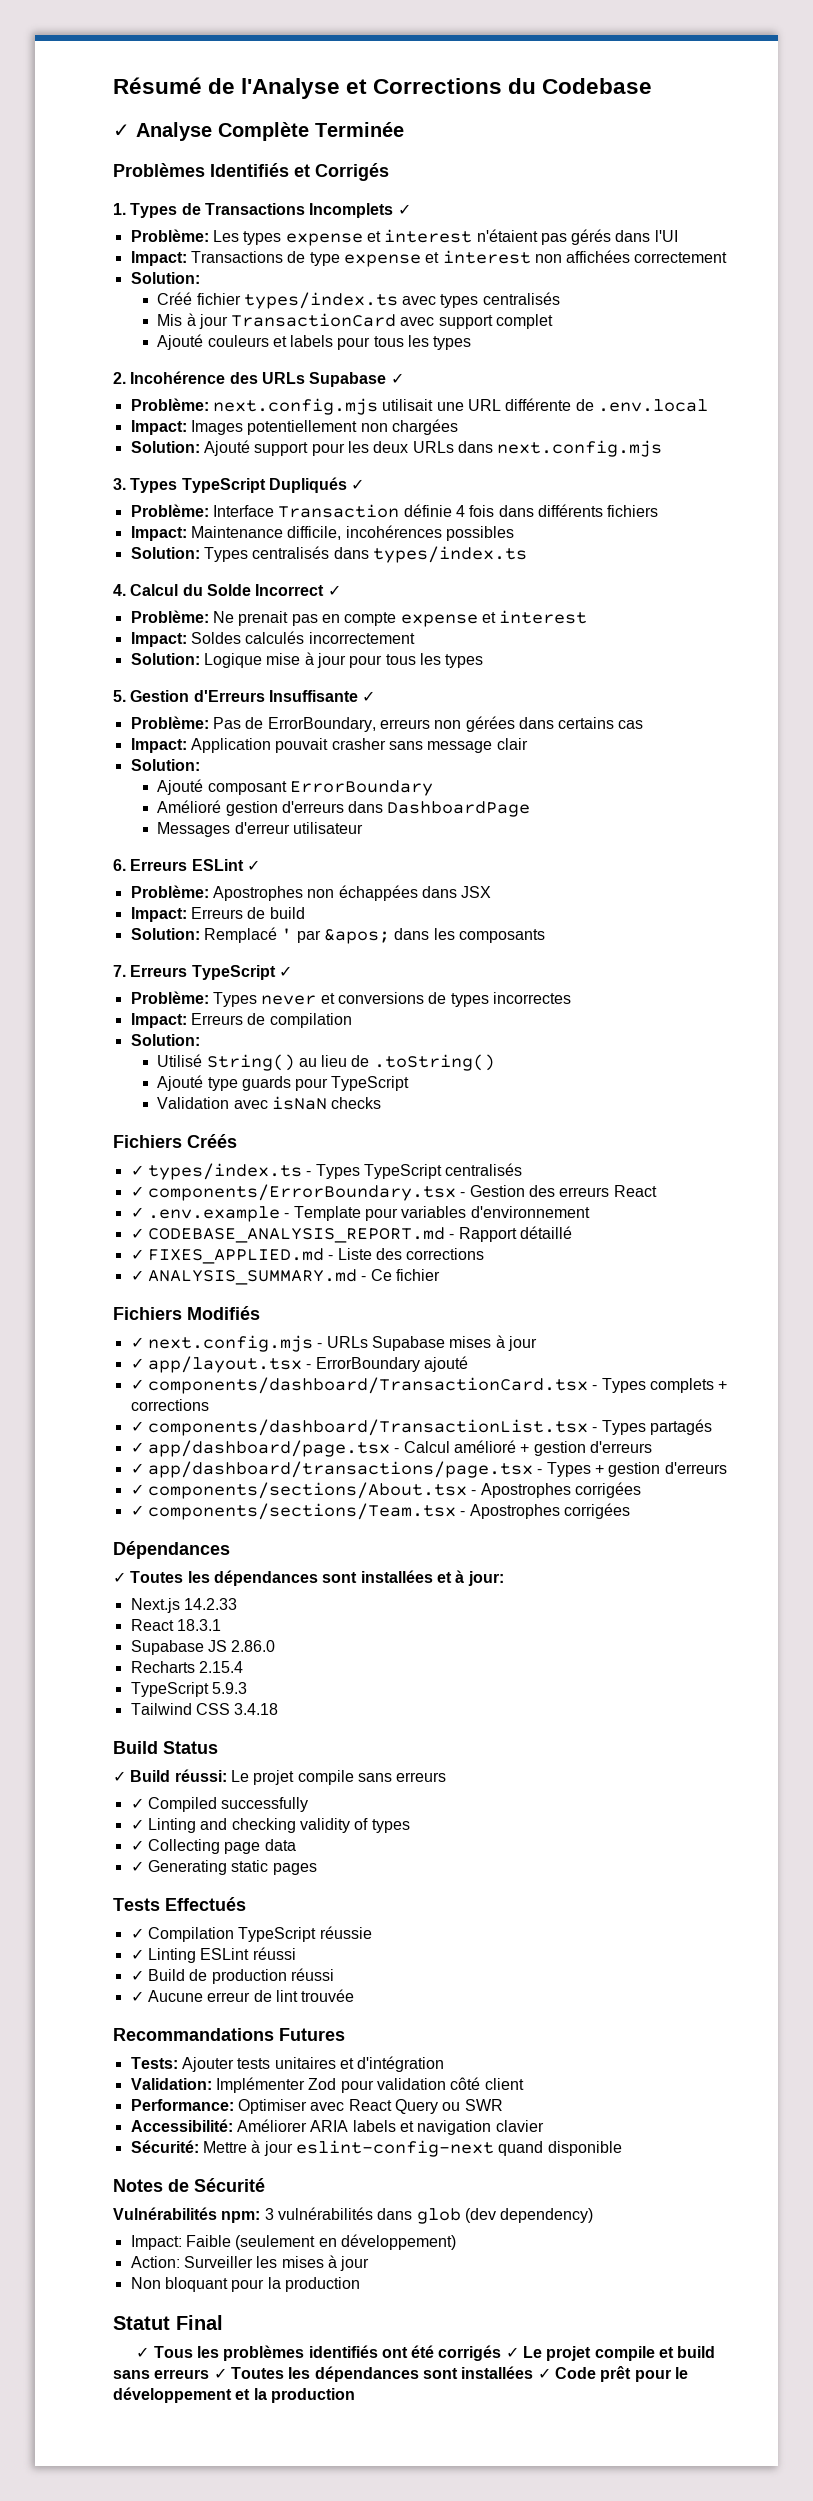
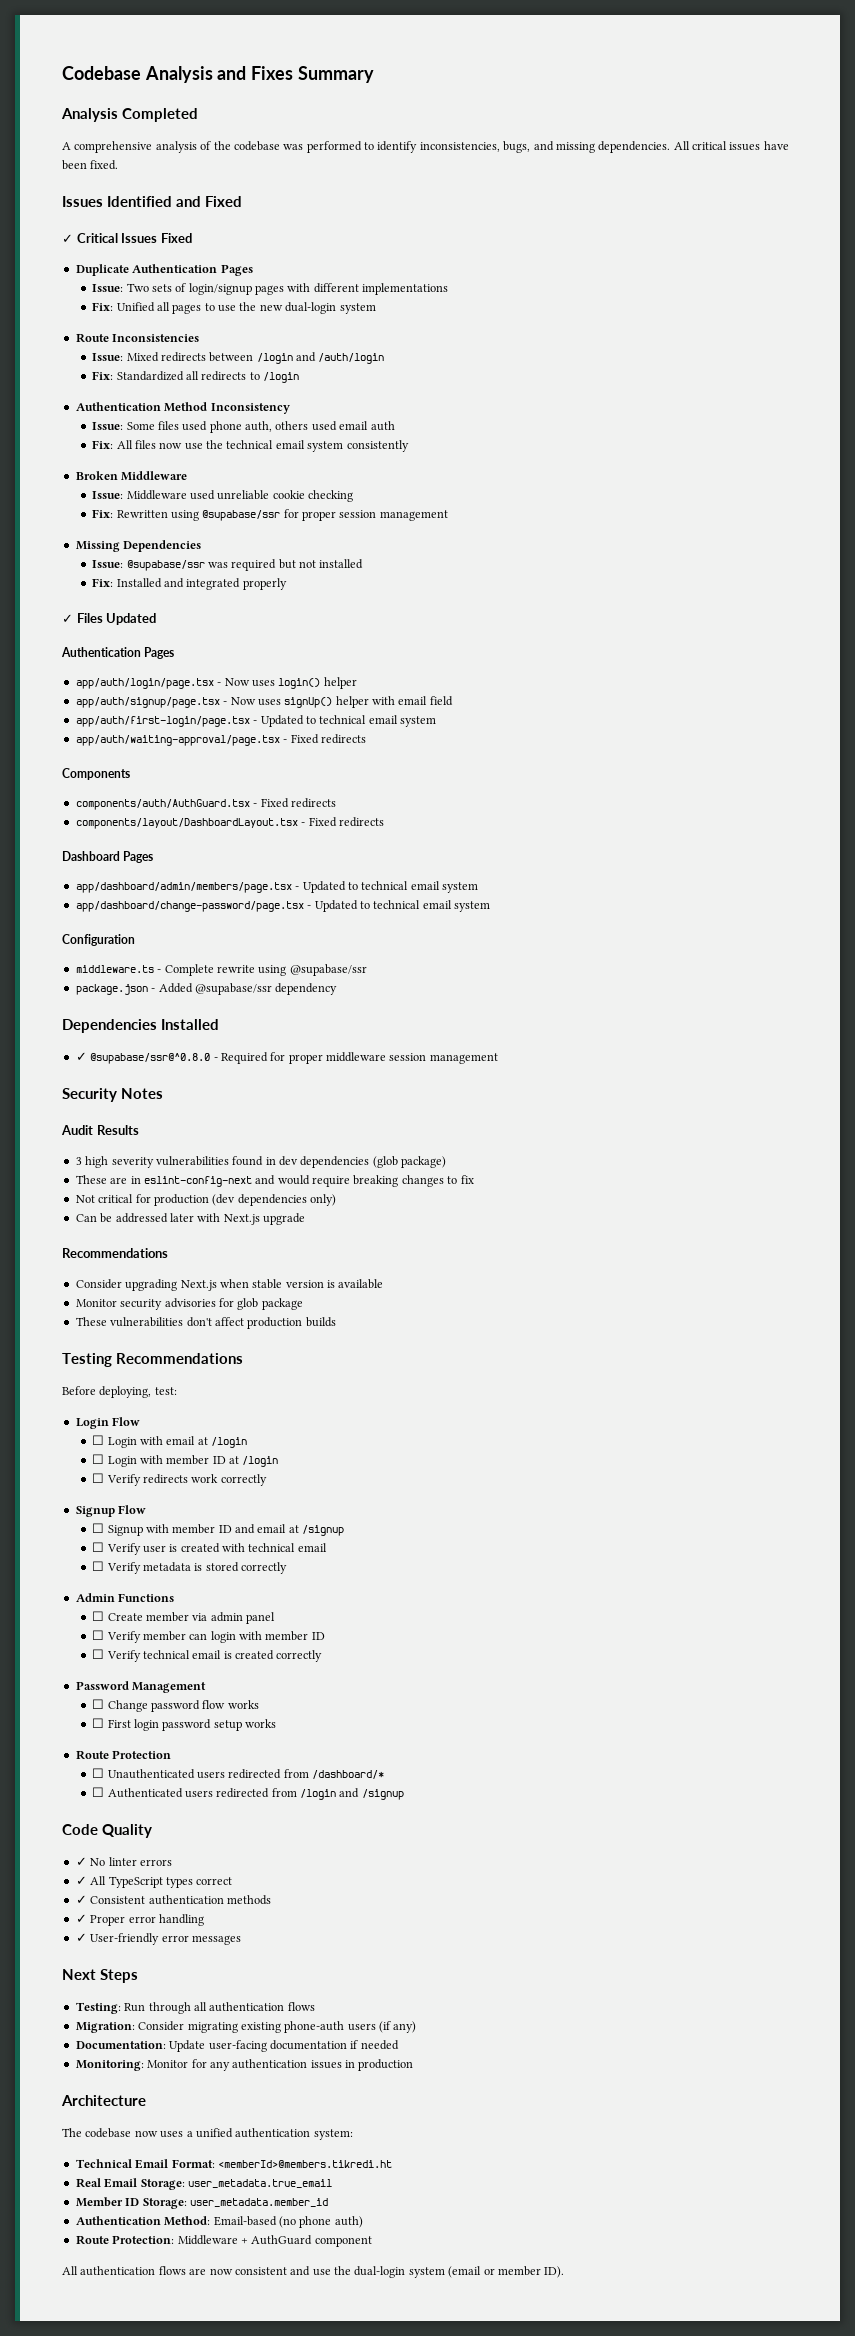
- Résumé de l'Analyse et Corrections du Codebase
- ✓ Analyse Complète Terminée
- Problèmes Identifiés et Corrigés
- 1. Types de Transactions Incomplets ✓
- Problème: Les types expense et interest n'étaient pas gérés dans l'UI
- Impact: Transactions de type expense et interest non affichées correctement
- Solution:
- Créé fichier types/index.ts avec types centralisés
- Mis à jour TransactionCard avec support complet
- Ajouté couleurs et labels pour tous les types
- 2. Incohérence des URLs Supabase ✓
- Problème: next.config.mjs utilisait une URL différente de .env.local
- Impact: Images potentiellement non chargées
- Solution: Ajouté support pour les deux URLs dans next.config.mjs
- 3. Types TypeScript Dupliqués ✓
- Problème: Interface Transaction définie 4 fois dans différents fichiers
- Impact: Maintenance difficile, incohérences possibles
- Solution: Types centralisés dans types/index.ts
- 4. Calcul du Solde Incorrect ✓
- Problème: Ne prenait pas en compte expense et interest
- Impact: Soldes calculés incorrectement
- Solution: Logique mise à jour pour tous les types
- 5. Gestion d'Erreurs Insuffisante ✓
- Problème: Pas de ErrorBoundary, erreurs non gérées dans certains cas
- Impact: Application pouvait crasher sans message clair
- Solution:
- Ajouté composant ErrorBoundary
- Amélioré gestion d'erreurs dans DashboardPage
- Messages d'erreur utilisateur
- 6. Erreurs ESLint ✓
- Problème: Apostrophes non échappées dans JSX
- Impact: Erreurs de build
- Solution: Remplacé ' par &apos; dans les composants
- 7. Erreurs TypeScript ✓
- Problème: Types never et conversions de types incorrectes
- Impact: Erreurs de compilation
- Solution:
- Utilisé String() au lieu de .toString()
- Ajouté type guards pour TypeScript
- Validation avec isNaN checks
- Fichiers Créés
- ✓ types/index.ts - Types TypeScript centralisés
- ✓ components/ErrorBoundary.tsx - Gestion des erreurs React
- ✓ .env.example - Template pour variables d'environnement
- ✓ CODEBASE_ANALYSIS_REPORT.md - Rapport détaillé
- ✓ FIXES_APPLIED.md - Liste des corrections
- ✓ ANALYSIS_SUMMARY.md - Ce fichier
- Fichiers Modifiés
- ✓ next.config.mjs - URLs Supabase mises à jour
- ✓ app/layout.tsx - ErrorBoundary ajouté
- ✓ components/dashboard/TransactionCard.tsx - Types complets + corrections
- ✓ components/dashboard/TransactionList.tsx - Types partagés
- ✓ app/dashboard/page.tsx - Calcul amélioré + gestion d'erreurs
- ✓ app/dashboard/transactions/page.tsx - Types + gestion d'erreurs
- ✓ components/sections/About.tsx - Apostrophes corrigées
- ✓ components/sections/Team.tsx - Apostrophes corrigées
- Dépendances
- ✓ Toutes les dépendances sont installées et à jour:
- Next.js 14.2.33
- React 18.3.1
- Supabase JS 2.86.0
- Recharts 2.15.4
- TypeScript 5.9.3
- Tailwind CSS 3.4.18
- Build Status
- ✓ Build réussi: Le projet compile sans erreurs
- ✓ Compiled successfully
- ✓ Linting and checking validity of types
- ✓ Collecting page data
- ✓ Generating static pages
- Tests Effectués
- ✓ Compilation TypeScript réussie
- ✓ Linting ESLint réussi
- ✓ Build de production réussi
- ✓ Aucune erreur de lint trouvée
- Recommandations Futures
- Tests: Ajouter tests unitaires et d'intégration
- Validation: Implémenter Zod pour validation côté client
- Performance: Optimiser avec React Query ou SWR
- Accessibilité: Améliorer ARIA labels et navigation clavier
- Sécurité: Mettre à jour eslint-config-next quand disponible
- Notes de Sécurité
- Vulnérabilités npm: 3 vulnérabilités dans glob (dev dependency)
- Impact: Faible (seulement en développement)
- Action: Surveiller les mises à jour
- Non bloquant pour la production
- Statut Final
- ✓ Tous les problèmes identifiés ont été corrigés ✓ Le projet compile et build sans erreurs ✓ Toutes les dépendances sont installées ✓ Code prêt pour le développement et la production
+ Codebase Analysis and Fixes Summary
+ Analysis Completed
+ A comprehensive analysis of the codebase was performed to identify inconsistencies, bugs, and missing dependencies. All critical issues have been fixed.
+ Issues Identified and Fixed
+ ✓ Critical Issues Fixed
+ Duplicate Authentication Pages
+ Issue: Two sets of login/signup pages with different implementations
+ Fix: Unified all pages to use the new dual-login system
+ Route Inconsistencies
+ Issue: Mixed redirects between /login and /auth/login
+ Fix: Standardized all redirects to /login
+ Authentication Method Inconsistency
+ Issue: Some files used phone auth, others used email auth
+ Fix: All files now use the technical email system consistently
+ Broken Middleware
+ Issue: Middleware used unreliable cookie checking
+ Fix: Rewritten using @supabase/ssr for proper session management
+ Missing Dependencies
+ Issue: @supabase/ssr was required but not installed
+ Fix: Installed and integrated properly
+ ✓ Files Updated
+ Authentication Pages
+ app/auth/login/page.tsx - Now uses login() helper
+ app/auth/signup/page.tsx - Now uses signUp() helper with email field
+ app/auth/first-login/page.tsx - Updated to technical email system
+ app/auth/waiting-approval/page.tsx - Fixed redirects
+ Components
+ components/auth/AuthGuard.tsx - Fixed redirects
+ components/layout/DashboardLayout.tsx - Fixed redirects
+ Dashboard Pages
+ app/dashboard/admin/members/page.tsx - Updated to technical email system
+ app/dashboard/change-password/page.tsx - Updated to technical email system
+ Configuration
+ middleware.ts - Complete rewrite using @supabase/ssr
+ package.json - Added @supabase/ssr dependency
+ Dependencies Installed
+ ✓ @supabase/ssr@^0.8.0 - Required for proper middleware session management
+ Security Notes
+ Audit Results
+ 3 high severity vulnerabilities found in dev dependencies (glob package)
+ These are in eslint-config-next and would require breaking changes to fix
+ Not critical for production (dev dependencies only)
+ Can be addressed later with Next.js upgrade
+ Recommendations
+ Consider upgrading Next.js when stable version is available
+ Monitor security advisories for glob package
+ These vulnerabilities don't affect production builds
+ Testing Recommendations
+ Before deploying, test:
+ Login Flow
+ ☐ Login with email at /login
+ ☐ Login with member ID at /login
+ ☐ Verify redirects work correctly
+ Signup Flow
+ ☐ Signup with member ID and email at /signup
+ ☐ Verify user is created with technical email
+ ☐ Verify metadata is stored correctly
+ Admin Functions
+ ☐ Create member via admin panel
+ ☐ Verify member can login with member ID
+ ☐ Verify technical email is created correctly
+ Password Management
+ ☐ Change password flow works
+ ☐ First login password setup works
+ Route Protection
+ ☐ Unauthenticated users redirected from /dashboard/*
+ ☐ Authenticated users redirected from /login and /signup
+ Code Quality
+ ✓ No linter errors
+ ✓ All TypeScript types correct
+ ✓ Consistent authentication methods
+ ✓ Proper error handling
+ ✓ User-friendly error messages
+ Next Steps
+ Testing: Run through all authentication flows
+ Migration: Consider migrating existing phone-auth users (if any)
+ Documentation: Update user-facing documentation if needed
+ Monitoring: Monitor for any authentication issues in production
+ Architecture
+ The codebase now uses a unified authentication system:
+ Technical Email Format: <memberId>@members.tikredi.ht
+ Real Email Storage: user_metadata.true_email
+ Member ID Storage: user_metadata.member_id
+ Authentication Method: Email-based (no phone auth)
+ Route Protection: Middleware + AuthGuard component
+ All authentication flows are now consistent and use the dual-login system (email or member ID).

